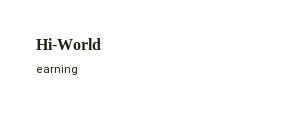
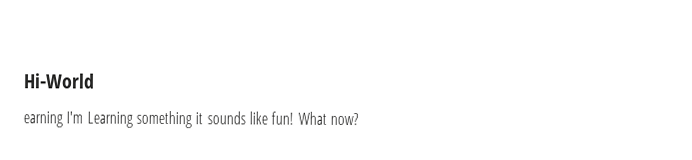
- earning
+ earning I'm Learning something it sounds like fun! What now?

